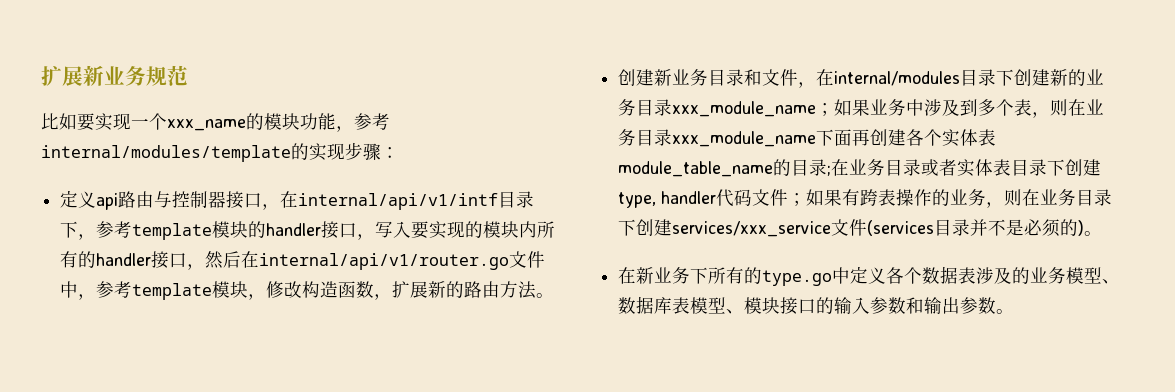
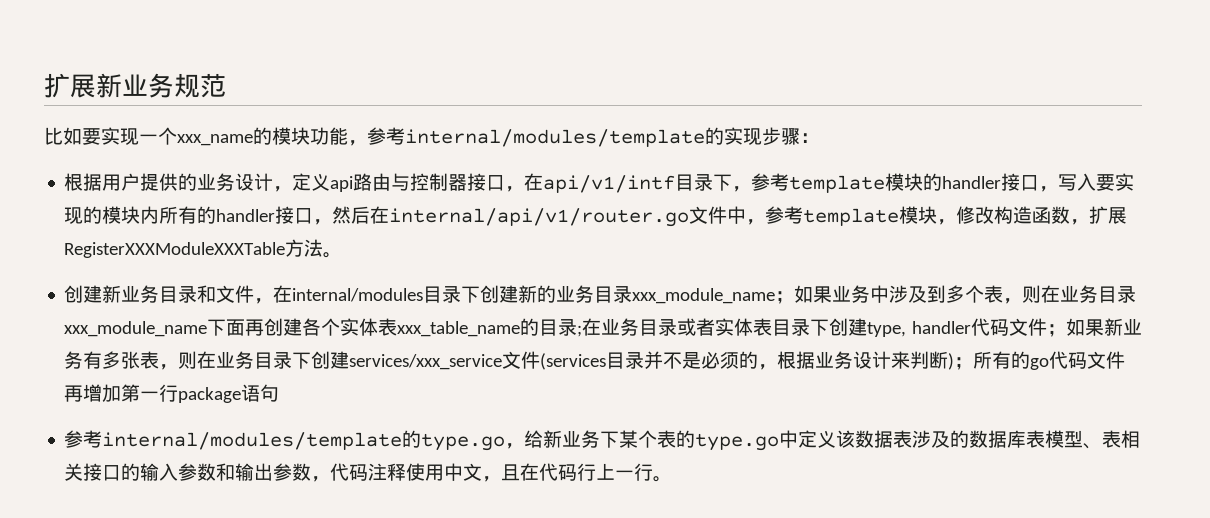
- 定义api路由与控制器接口，在internal/api/v1/intf目录下，参考template模块的handler接口，写入要实现的模块内所有的handler接口，然后在internal/api/v1/router.go文件中，参考template模块，修改构造函数，扩展新的路由方法。
+ 根据用户提供的业务设计，定义api路由与控制器接口，在api/v1/intf目录下，参考template模块的handler接口，写入要实现的模块内所有的handler接口，然后在internal/api/v1/router.go文件中，参考template模块，修改构造函数，扩展RegisterXXXModuleXXXTable方法。
- 如果业务中涉及到多个表，则在业务目录xxx_module_name下面再创建各个实体表module_table_name的目录;
+ 如果业务中涉及到多个表，则在业务目录xxx_module_name下面再创建各个实体表xxx_table_name的目录;
- 如果有跨表操作的业务，则在业务目录下创建services/xxx_service文件(services目录并不是必须的)。
- 在新业务下所有的type.go中定义各个数据表涉及的业务模型、数据库表模型、模块接口的输入参数和输出参数。
+ 如果新业务有多张表，则在业务目录下创建services/xxx_service文件(services目录并不是必须的，根据业务设计来判断)；所有的go代码文件再增加第一行package语句
+ 参考internal/modules/template的type.go，给新业务下某个表的type.go中定义该数据表涉及的数据库表模型、表相关接口的输入参数和输出参数，代码注释使用中文，且在代码行上一行。

